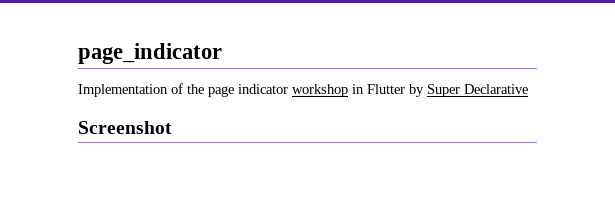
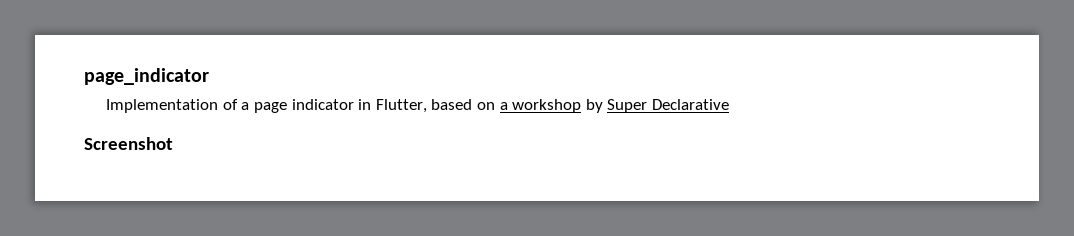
- Implementation of the page indicator workshop in Flutter by Super Declarative
+ Implementation of a page indicator in Flutter, based on a workshop by Super Declarative

